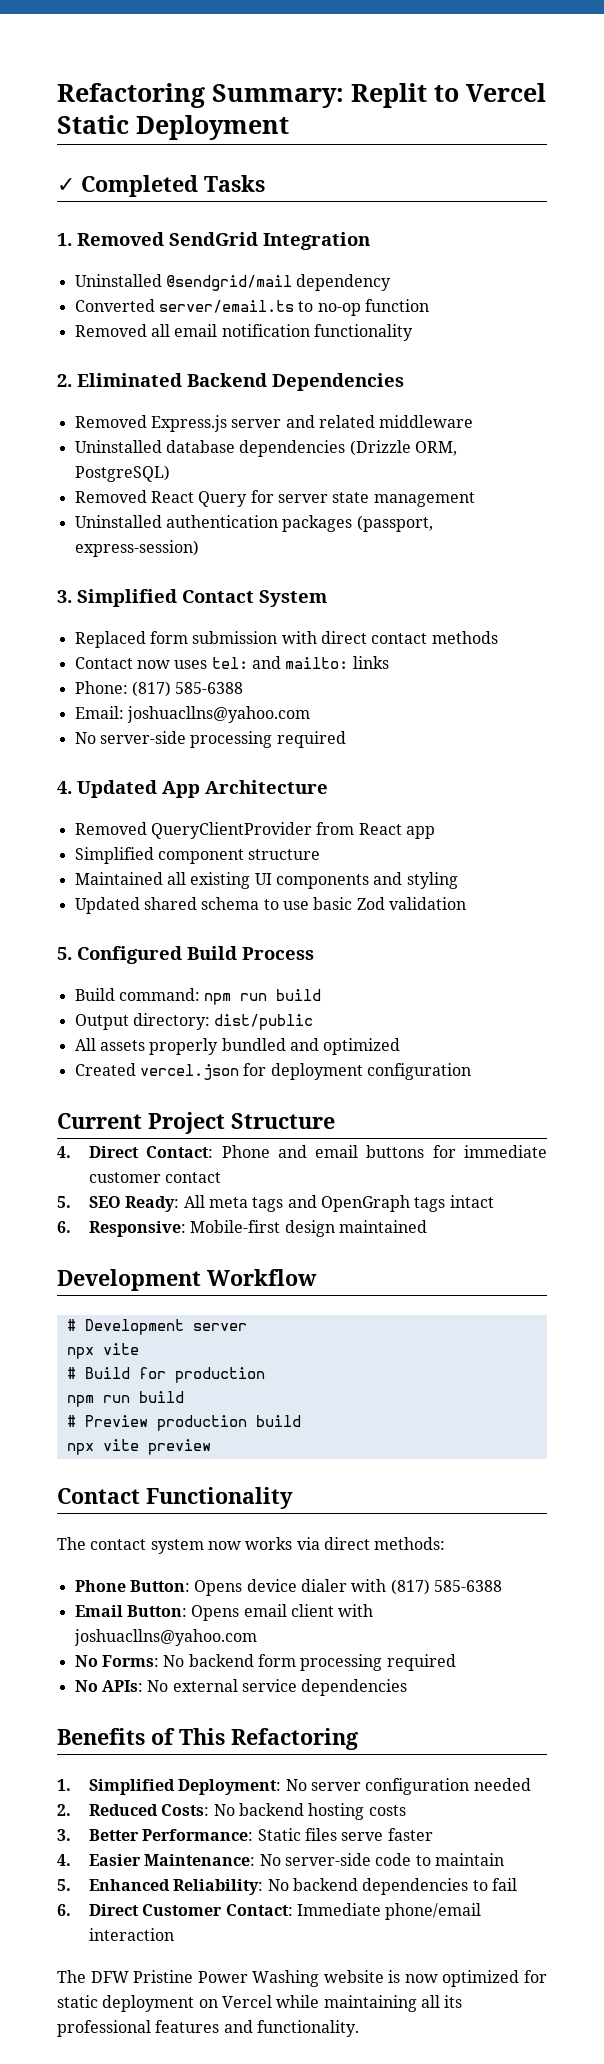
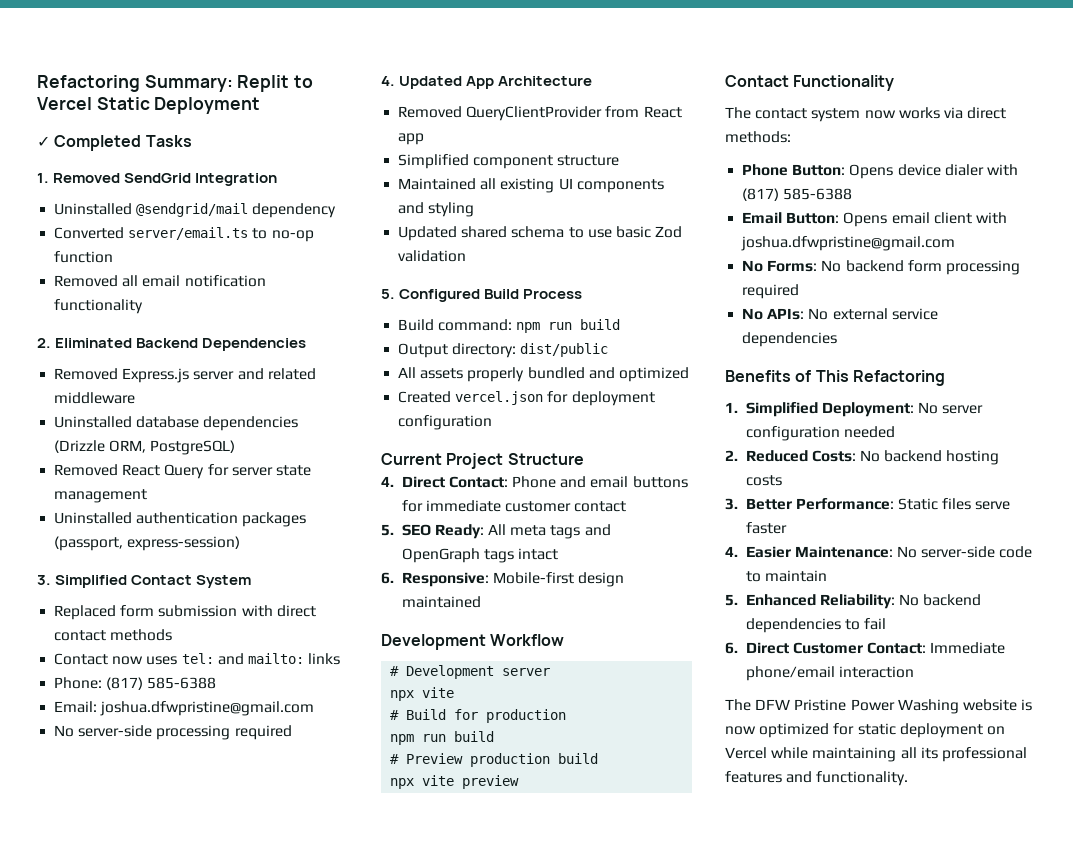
- Email: joshuacllns@yahoo.com
+ Email: joshua.dfwpristine@gmail.com
- Email Button: Opens email client with joshuacllns@yahoo.com
+ Email Button: Opens email client with joshua.dfwpristine@gmail.com

